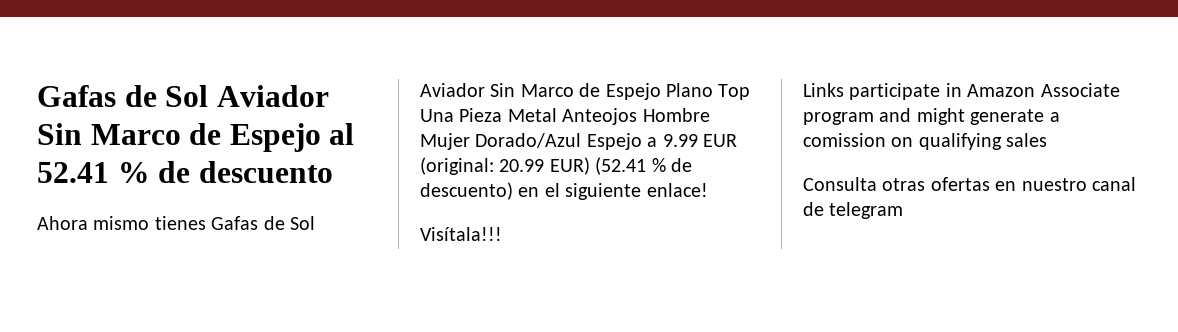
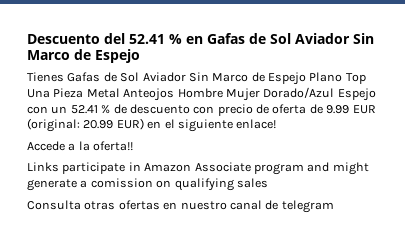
- Gafas de Sol Aviador Sin Marco de Espejo al 52.41 % de descuento
- Ahora mismo tienes Gafas de Sol Aviador Sin Marco de Espejo Plano Top Una Pieza Metal Anteojos Hombre Mujer Dorado/Azul Espejo a 9.99 EUR (original: 20.99 EUR) (52.41 % de descuento) en el siguiente enlace!
+ Descuento del 52.41 % en Gafas de Sol Aviador Sin Marco de Espejo
+ Tienes Gafas de Sol Aviador Sin Marco de Espejo Plano Top Una Pieza Metal Anteojos Hombre Mujer Dorado/Azul Espejo con un 52.41 % de descuento con precio de oferta de 9.99 EUR (original: 20.99 EUR) en el siguiente enlace!
- Visítala!!!
+ Accede a la oferta!!

